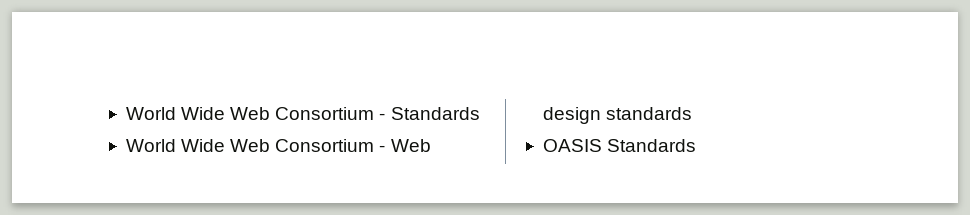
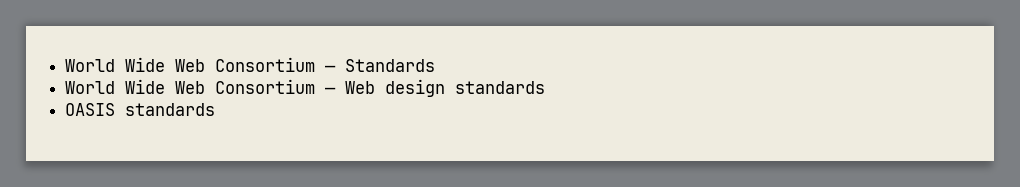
- World Wide Web Consortium - Standards
+ World Wide Web Consortium — Standards
- World Wide Web Consortium - Web design standards
+ World Wide Web Consortium — Web design standards
- OASIS Standards
+ OASIS standards

